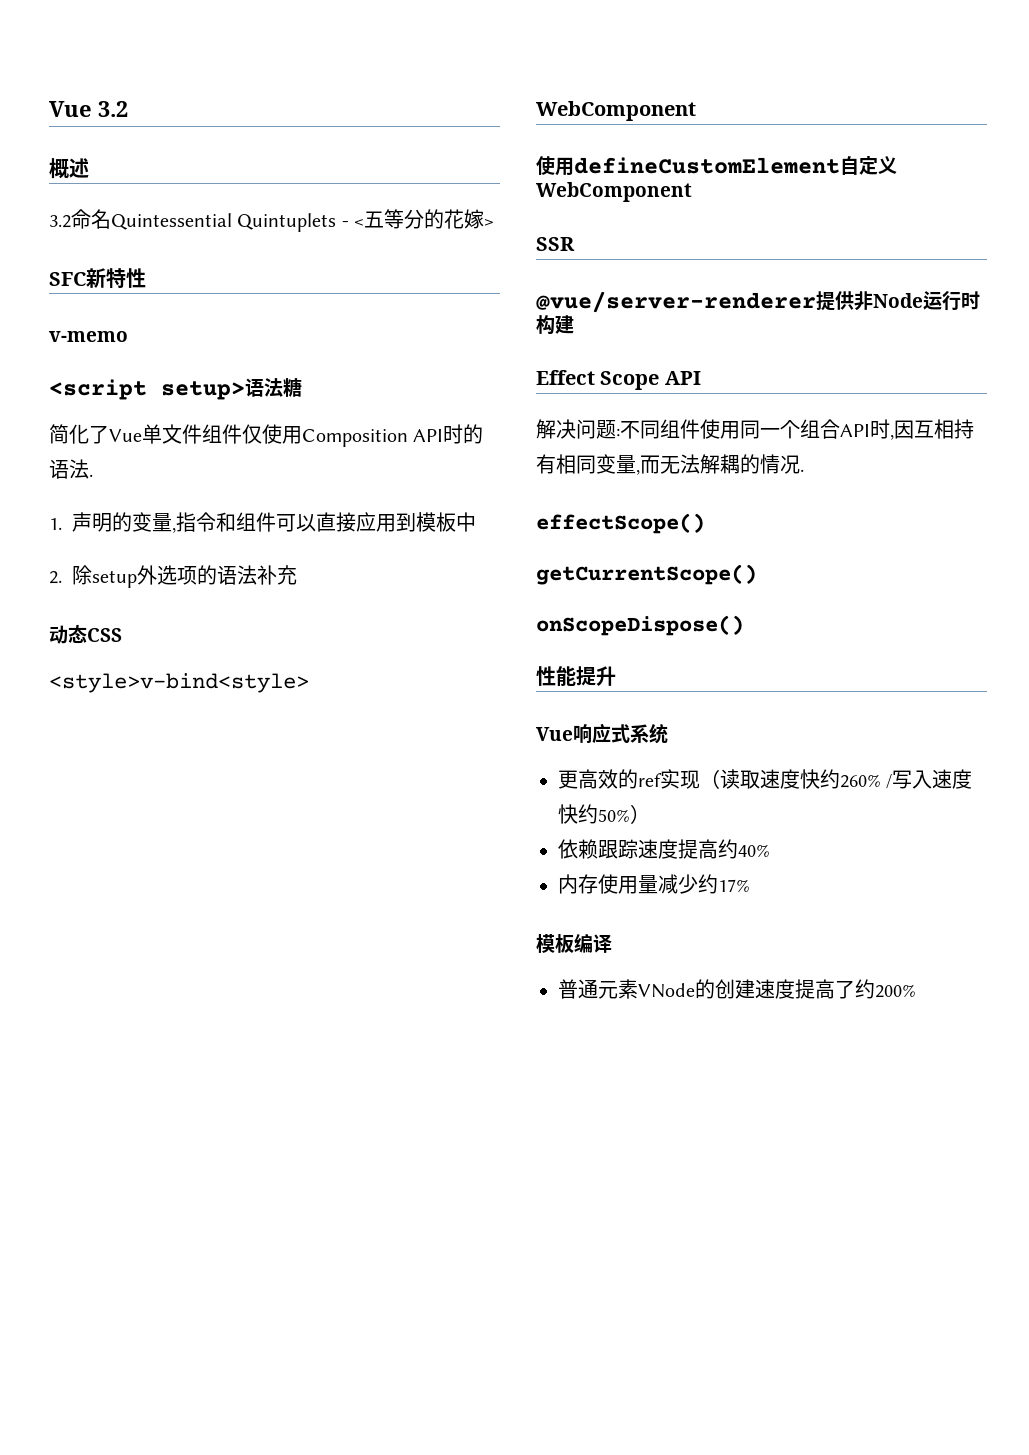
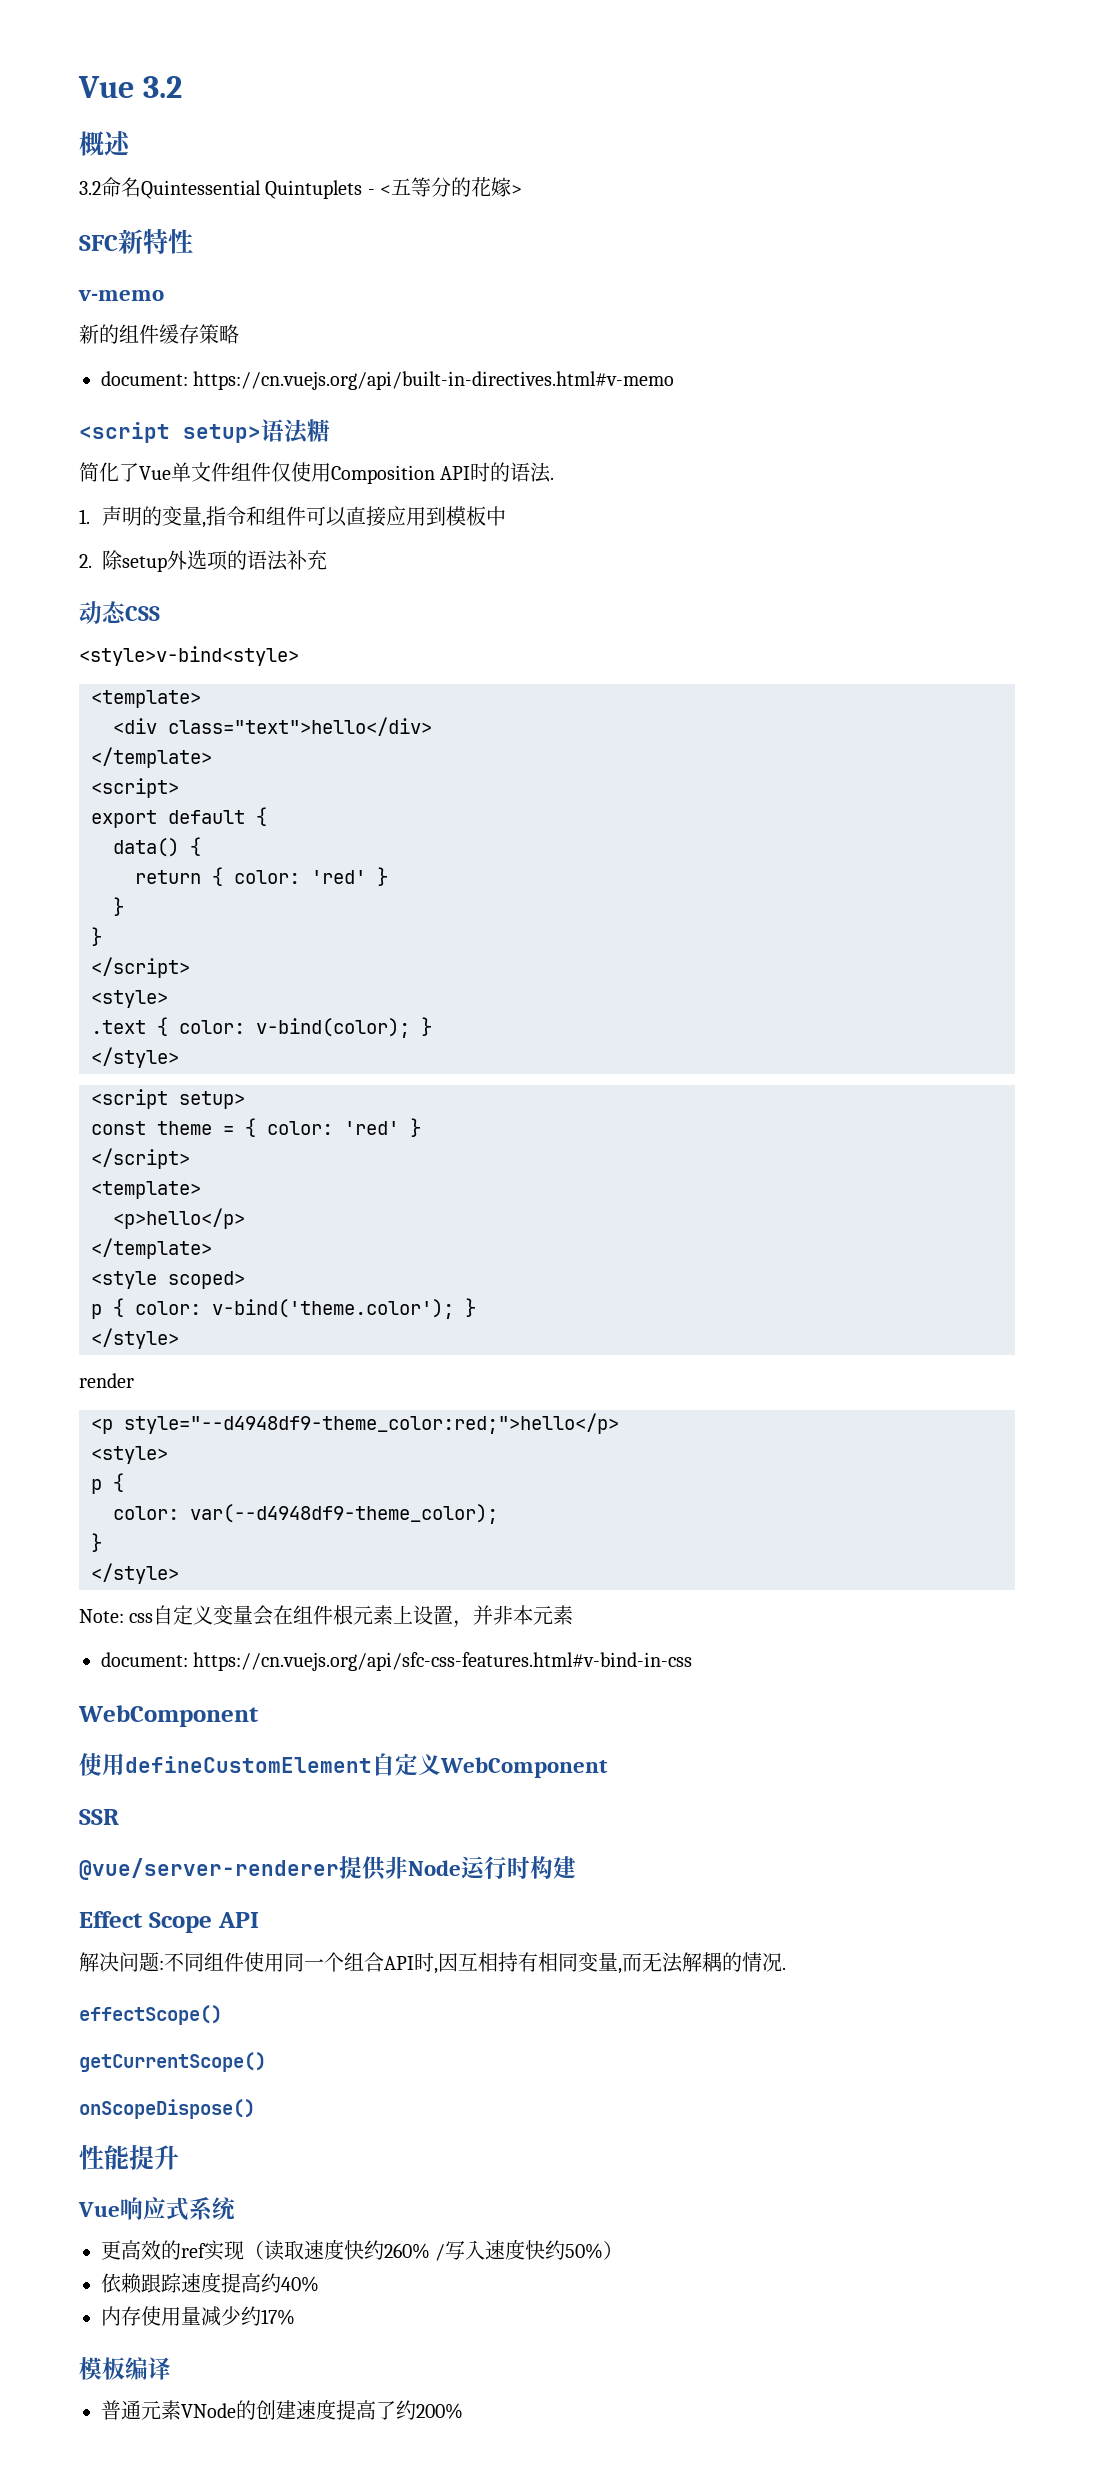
+ 新的组件缓存策略
+ document: https://cn.vuejs.org/api/built-in-directives.html#v-memo
  <style>v-bind<style>
+ <template>
+ <div class="text">hello</div>
+ </template>
+ <script>
+ export default {
+ data() {
+ return { color: 'red' }
+ }
+ }
+ </script>
+ <style>
+ .text { color: v-bind(color); }
+ </style>
+ <script setup>
+ const theme = { color: 'red' }
+ </script>
+ <template>
+ <p>hello</p>
+ </template>
+ <style scoped>
+ p { color: v-bind('theme.color'); }
+ </style>
+ render
+ <p style="--d4948df9-theme_color:red;">hello</p>
+ <style>
+ p {
+ color: var(--d4948df9-theme_color);
+ }
+ </style>
+ Note: css自定义变量会在组件根元素上设置，并非本元素
+ document: https://cn.vuejs.org/api/sfc-css-features.html#v-bind-in-css

